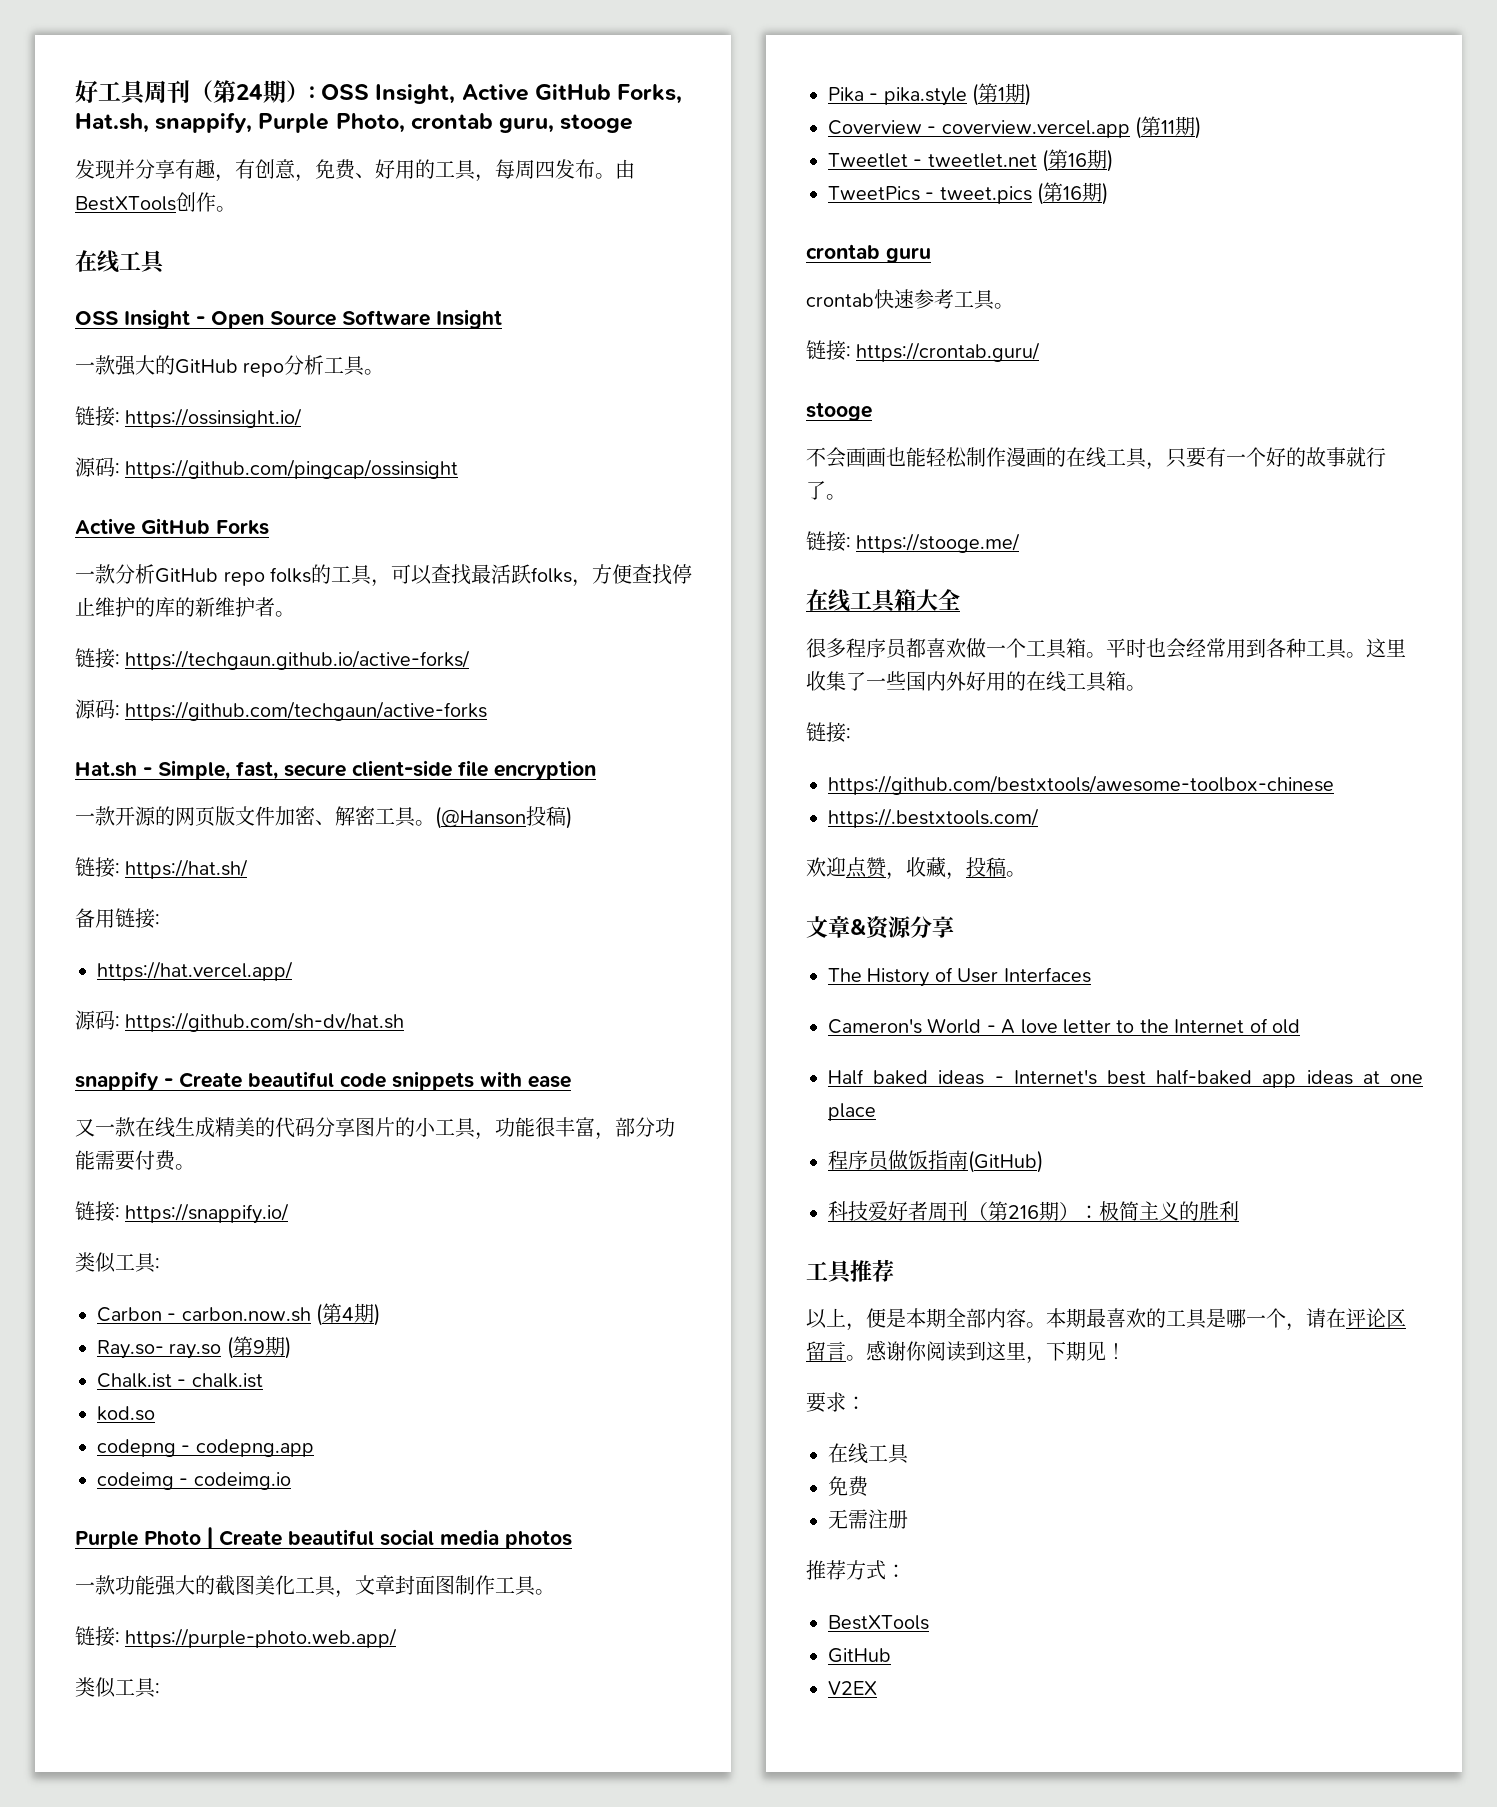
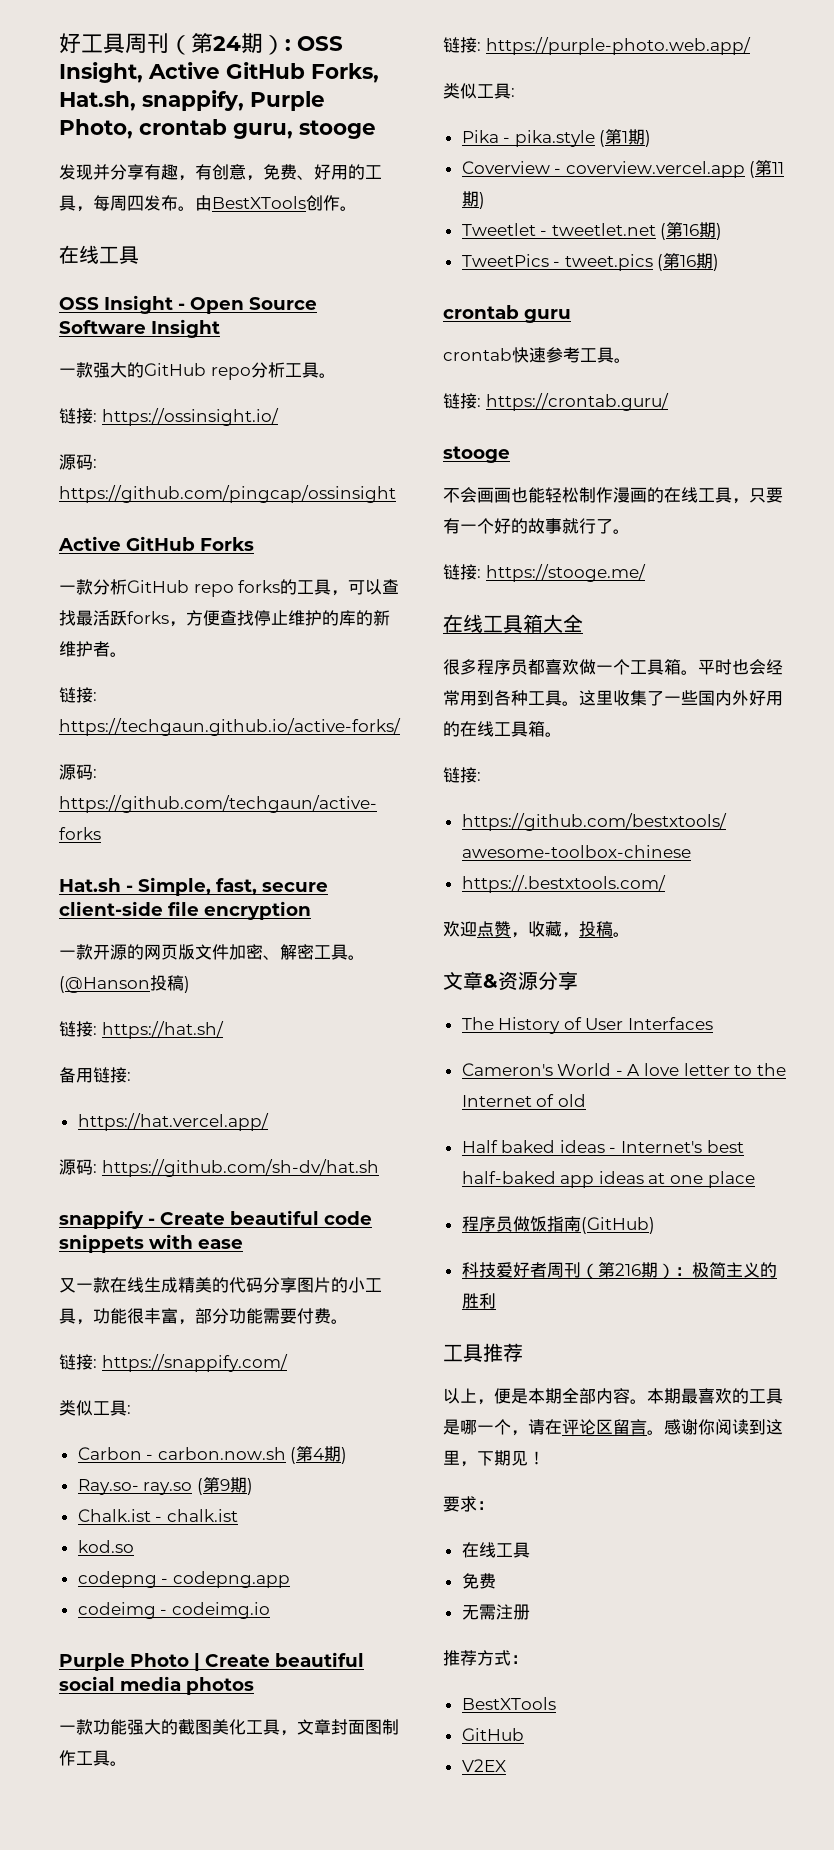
- 一款分析GitHub repo folks的工具，可以查找最活跃folks，方便查找停止维护的库的新维护者。
+ 一款分析GitHub repo forks的工具，可以查找最活跃forks，方便查找停止维护的库的新维护者。
- 链接: https://snappify.io/
+ 链接: https://snappify.com/

